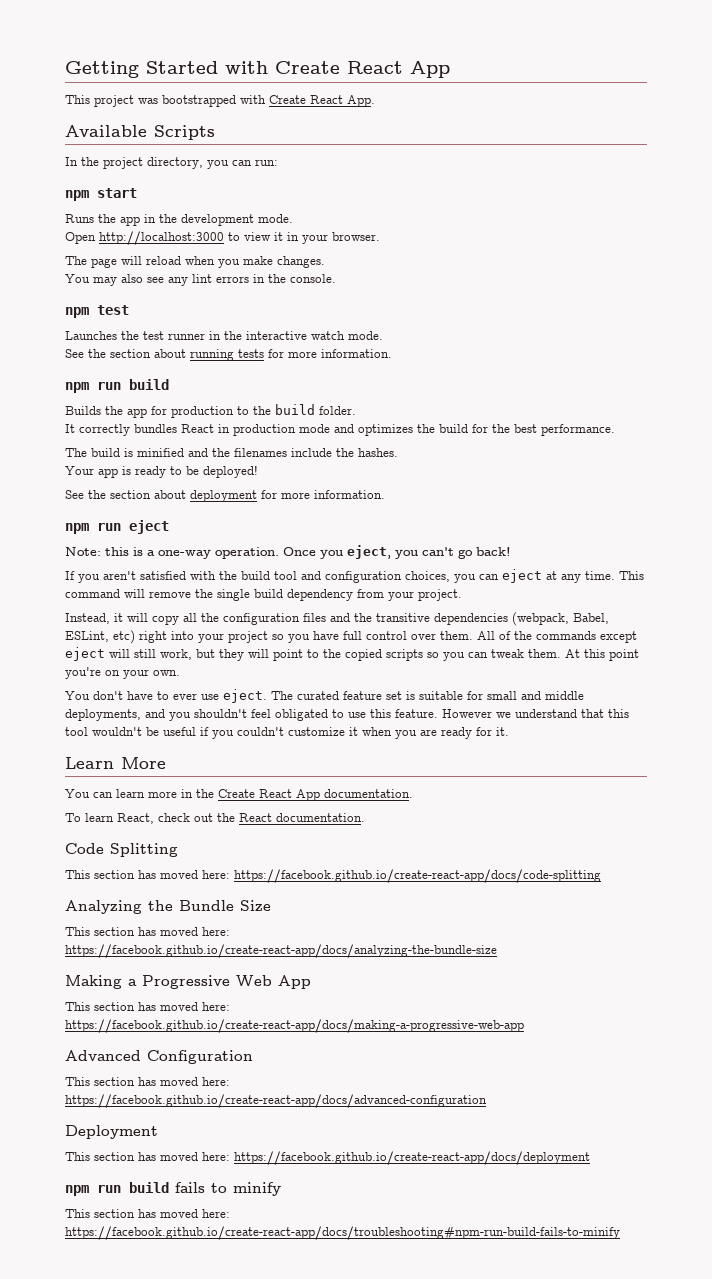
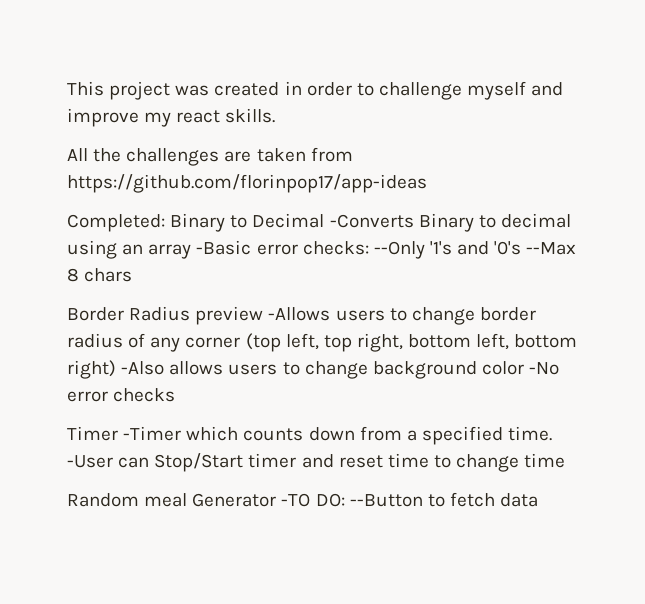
- Getting Started with Create React App
- This project was bootstrapped with Create React App.
- Available Scripts
- In the project directory, you can run:
- npm start
- Runs the app in the development mode.
- Open http://localhost:3000 to view it in your browser.
- The page will reload when you make changes.
- You may also see any lint errors in the console.
- npm test
- Launches the test runner in the interactive watch mode.
- See the section about running tests for more information.
- npm run build
- Builds the app for production to the build folder.
- It correctly bundles React in production mode and optimizes the build for the best performance.
- The build is minified and the filenames include the hashes.
- Your app is ready to be deployed!
- See the section about deployment for more information.
- npm run eject
- Note: this is a one-way operation. Once you eject, you can't go back!
- If you aren't satisfied with the build tool and configuration choices, you can eject at any time. This command will remove the single build dependency from your project.
- Instead, it will copy all the configuration files and the transitive dependencies (webpack, Babel, ESLint, etc) right into your project so you have full control over them. All of the commands except eject will still work, but they will point to the copied scripts so you can tweak them. At this point you're on your own.
- You don't have to ever use eject. The curated feature set is suitable for small and middle deployments, and you shouldn't feel obligated to use this feature. However we understand that this tool wouldn't be useful if you couldn't customize it when you are ready for it.
- Learn More
- You can learn more in the Create React App documentation.
- To learn React, check out the React documentation.
- Code Splitting
- This section has moved here: https://facebook.github.io/create-react-app/docs/code-splitting
- Analyzing the Bundle Size
- This section has moved here: https://facebook.github.io/create-react-app/docs/analyzing-the-bundle-size
- Making a Progressive Web App
- This section has moved here: https://facebook.github.io/create-react-app/docs/making-a-progressive-web-app
- Advanced Configuration
- This section has moved here: https://facebook.github.io/create-react-app/docs/advanced-configuration
- Deployment
- This section has moved here: https://facebook.github.io/create-react-app/docs/deployment
- npm run build fails to minify
- This section has moved here: https://facebook.github.io/create-react-app/docs/troubleshooting#npm-run-build-fails-to-minify
+ This project was created in order to challenge myself and improve my react skills.
+ All the challenges are taken from https://github.com/florinpop17/app-ideas
+ Completed: Binary to Decimal -Converts Binary to decimal using an array -Basic error checks: --Only '1's and '0's --Max 8 chars
+ Border Radius preview -Allows users to change border radius of any corner (top left, top right, bottom left, bottom right) -Also allows users to change background color -No error checks
+ Timer -Timer which counts down from a specified time. -User can Stop/Start timer and reset time to change time
+ Random meal Generator -TO DO: --Button to fetch data

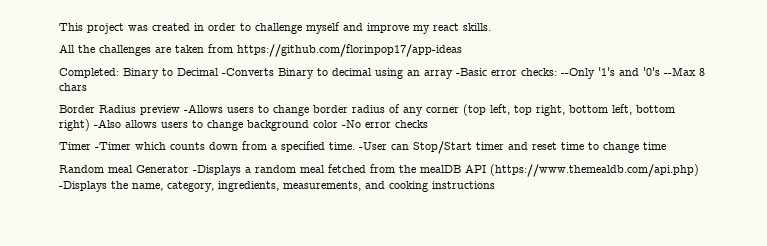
- Random meal Generator -TO DO: --Button to fetch data
+ Random meal Generator -Displays a random meal fetched from the mealDB API (https://www.themealdb.com/api.php) -Displays the name, category, ingredients, measurements, and cooking instructions

